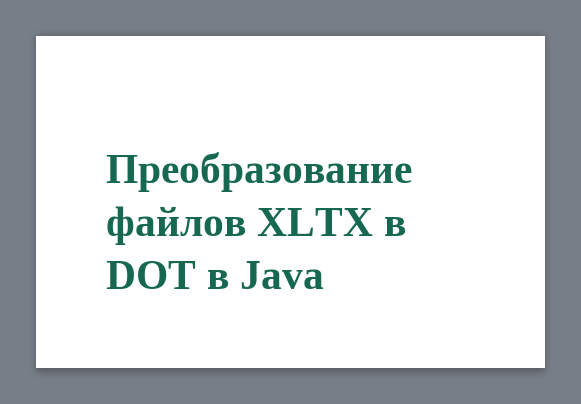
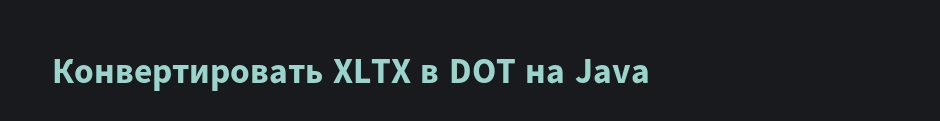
- Преобразование файлов XLTX в DOT в Java
+ Конвертировать XLTX в DOT на Java

